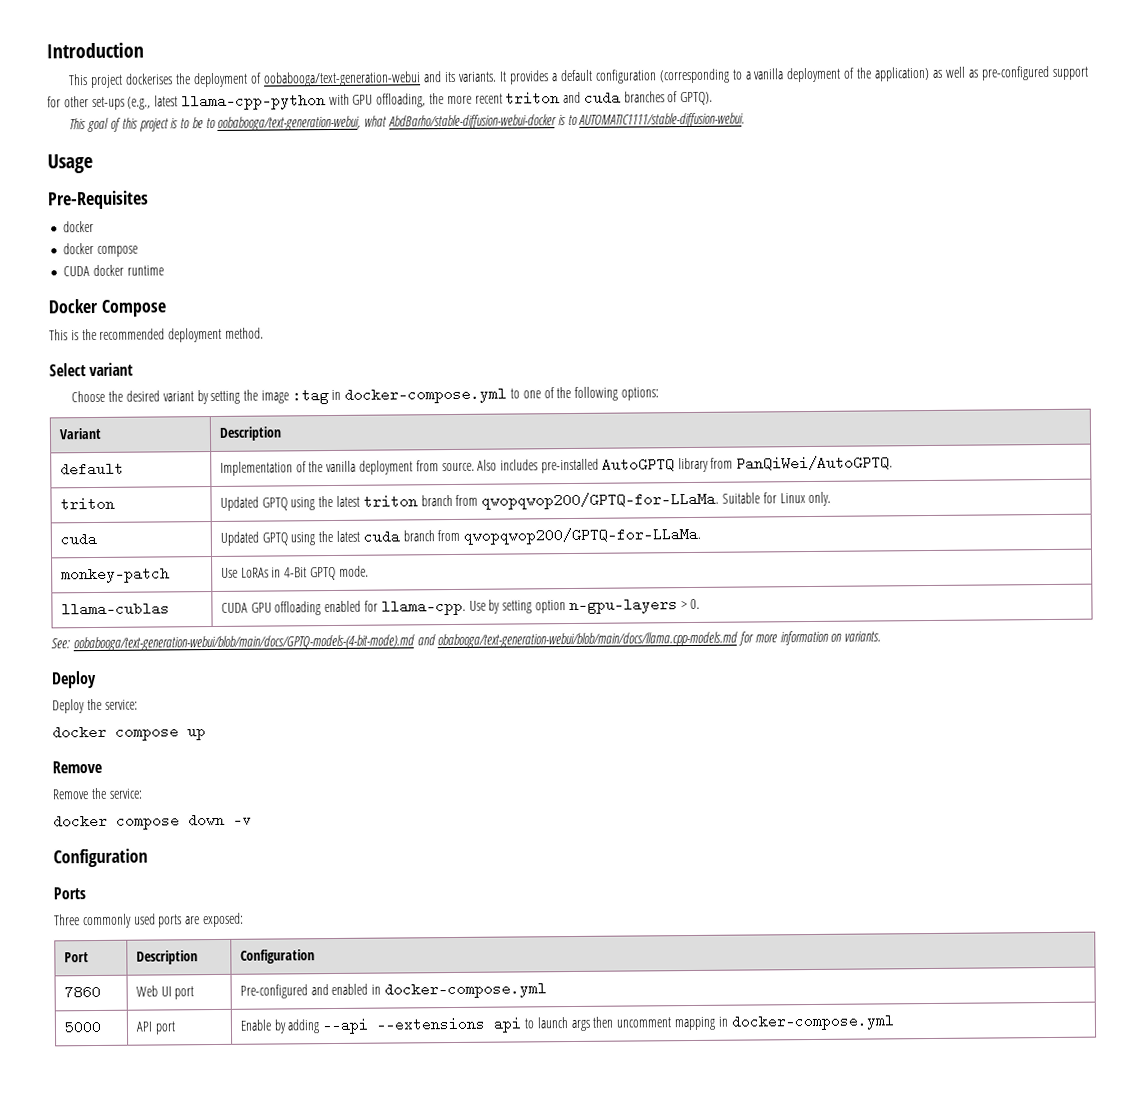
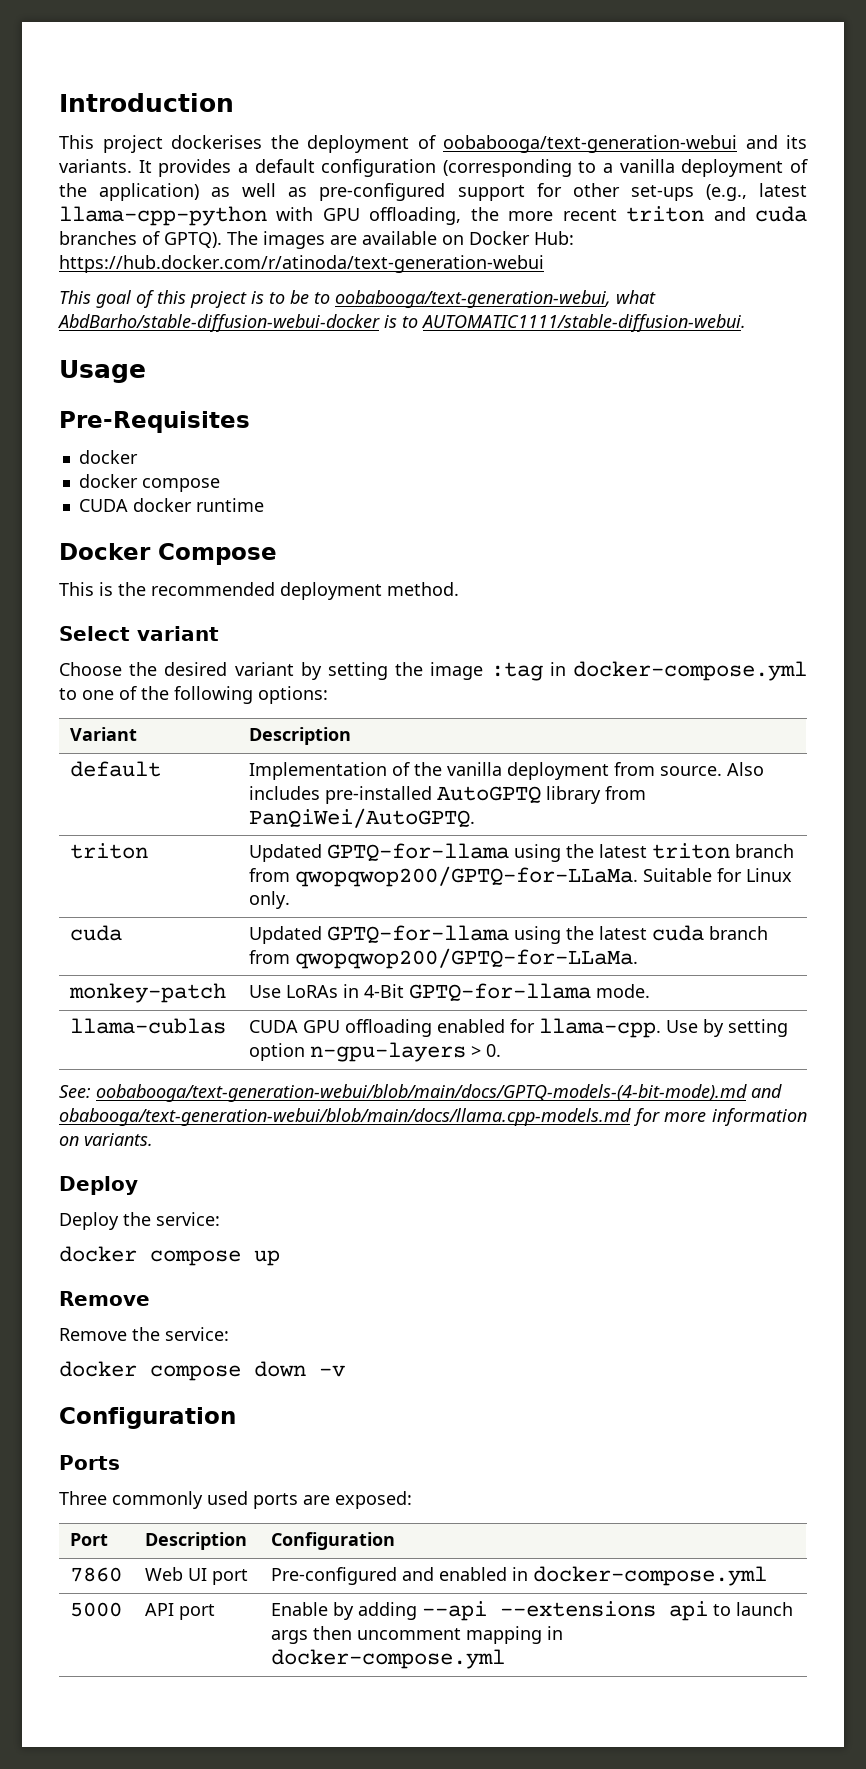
+ The images are available on Docker Hub: https://hub.docker.com/r/atinoda/text-generation-webui
- triton | Updated GPTQ using the latest triton branch from qwopqwop200/GPTQ-for-LLaMa. Suitable for Linux only.
+ triton | Updated GPTQ-for-llama using the latest triton branch from qwopqwop200/GPTQ-for-LLaMa. Suitable for Linux only.
- cuda | Updated GPTQ using the latest cuda branch from qwopqwop200/GPTQ-for-LLaMa.
+ cuda | Updated GPTQ-for-llama using the latest cuda branch from qwopqwop200/GPTQ-for-LLaMa.
- monkey-patch | Use LoRAs in 4-Bit GPTQ mode.
+ monkey-patch | Use LoRAs in 4-Bit GPTQ-for-llama mode.

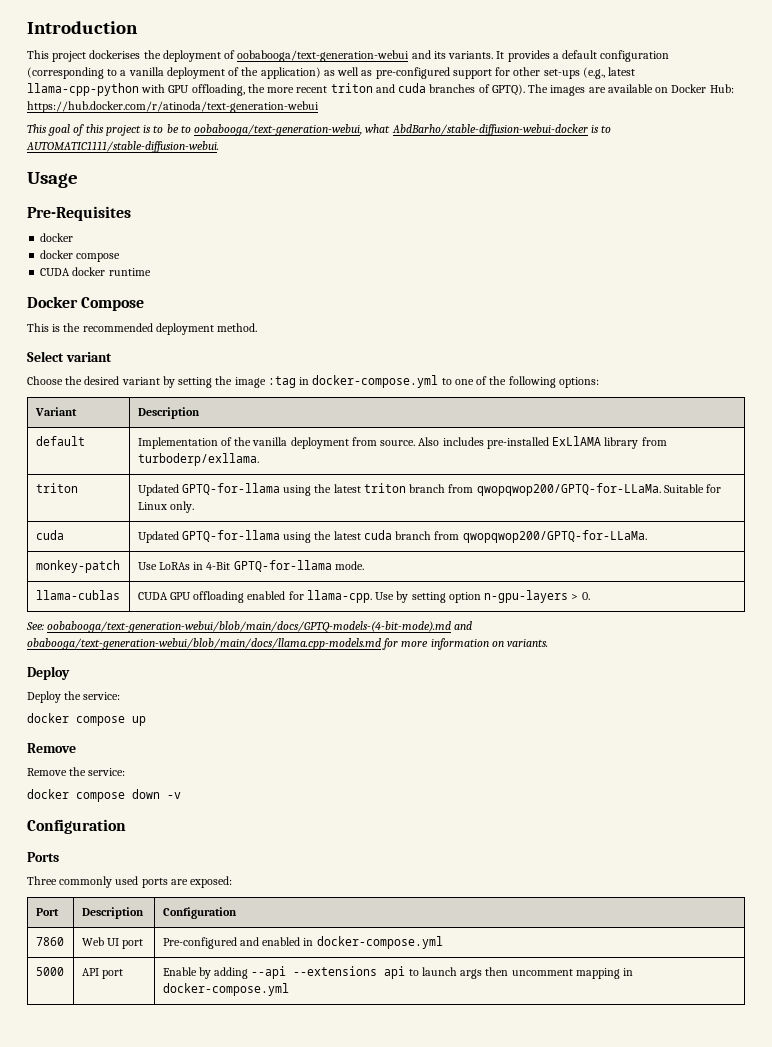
- default | Implementation of the vanilla deployment from source. Also includes pre-installed AutoGPTQ library from PanQiWei/AutoGPTQ.
+ default | Implementation of the vanilla deployment from source. Also includes pre-installed ExLlAMA library from turboderp/exllama.

